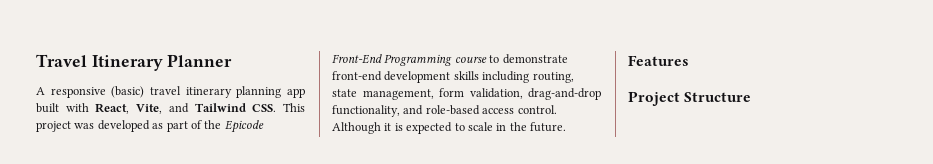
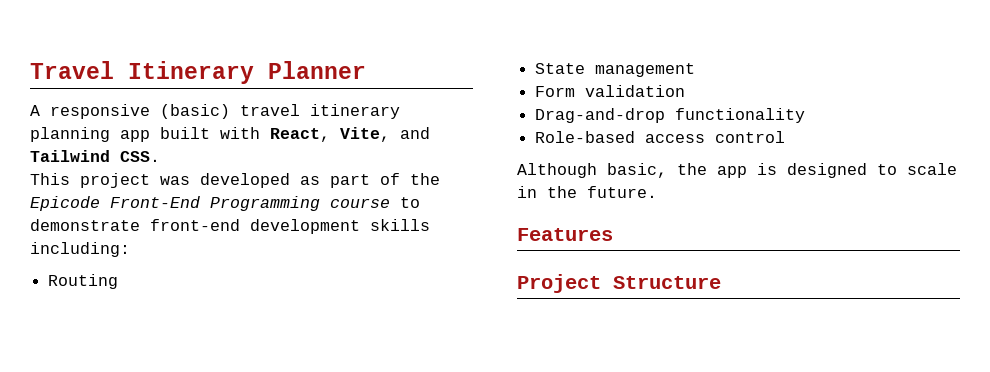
- A responsive (basic) travel itinerary planning app built with React, Vite, and Tailwind CSS. This project was developed as part of the Epicode Front-End Programming course to demonstrate front-end development skills including routing, state management, form validation, drag-and-drop functionality, and role-based access control. Although it is expected to scale in the future.
+ A responsive (basic) travel itinerary planning app built with React, Vite, and Tailwind CSS.
+ This project was developed as part of the Epicode Front-End Programming course to demonstrate front-end development skills including:
+ Routing
+ State management
+ Form validation
+ Drag-and-drop functionality
+ Role-based access control
+ Although basic, the app is designed to scale in the future.

